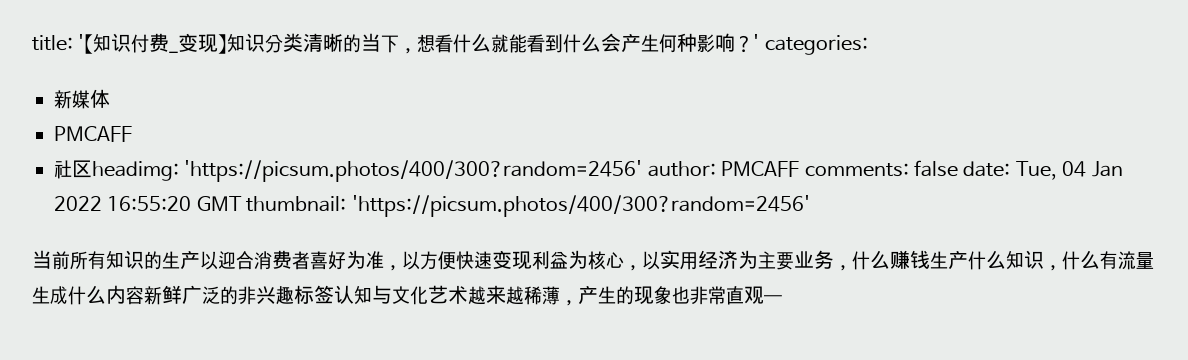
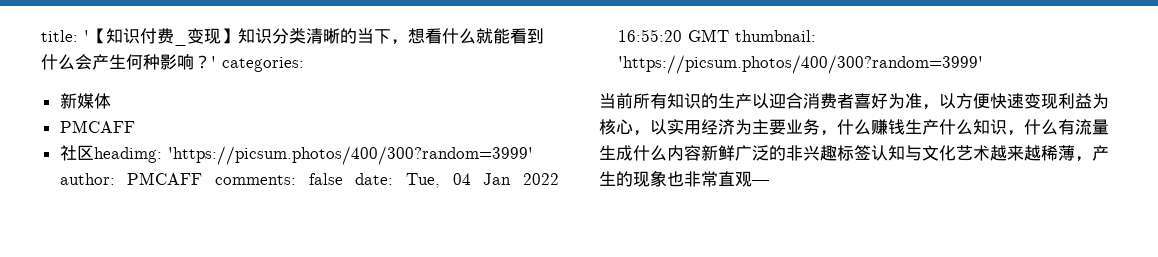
- 社区headimg: 'https://picsum.photos/400/300?random=2456' author: PMCAFF comments: false date: Tue, 04 Jan 2022 16:55:20 GMT thumbnail: 'https://picsum.photos/400/300?random=2456'
+ 社区headimg: 'https://picsum.photos/400/300?random=3999' author: PMCAFF comments: false date: Tue, 04 Jan 2022 16:55:20 GMT thumbnail: 'https://picsum.photos/400/300?random=3999'

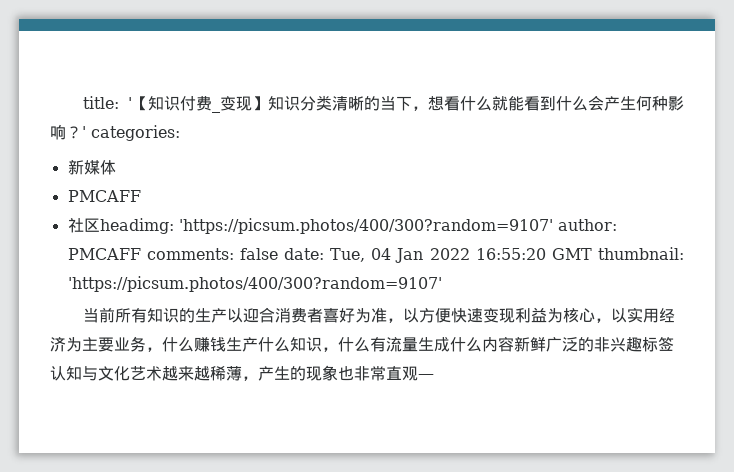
- 社区headimg: 'https://picsum.photos/400/300?random=3999' author: PMCAFF comments: false date: Tue, 04 Jan 2022 16:55:20 GMT thumbnail: 'https://picsum.photos/400/300?random=3999'
+ 社区headimg: 'https://picsum.photos/400/300?random=9107' author: PMCAFF comments: false date: Tue, 04 Jan 2022 16:55:20 GMT thumbnail: 'https://picsum.photos/400/300?random=9107'

